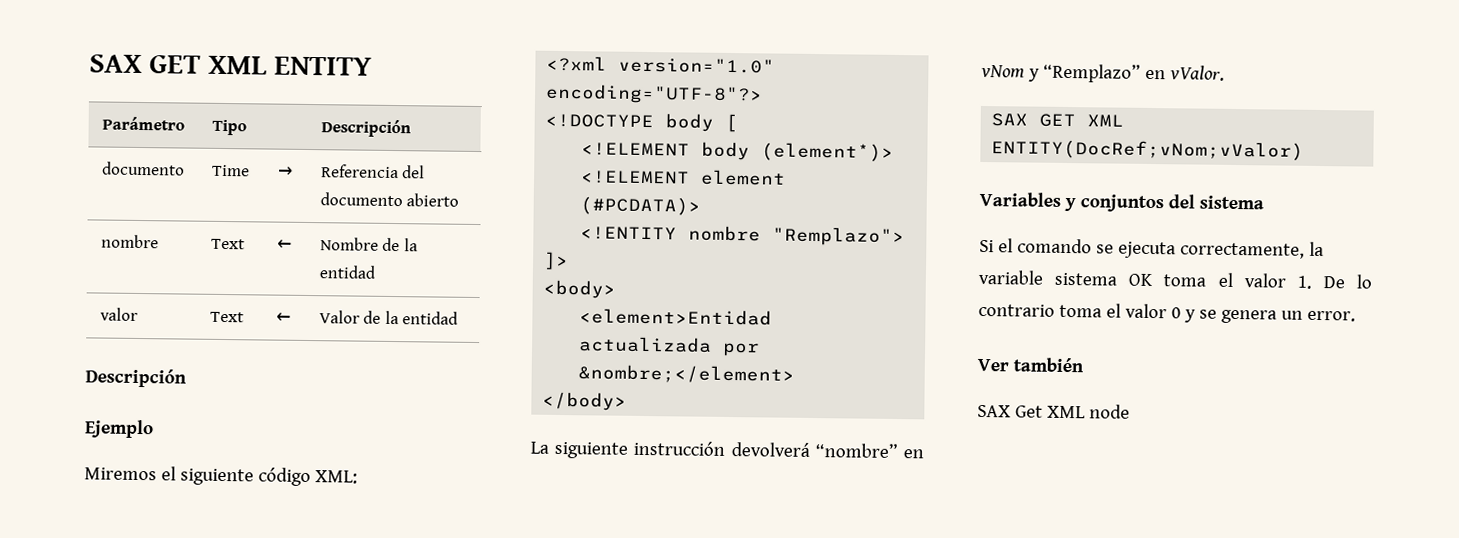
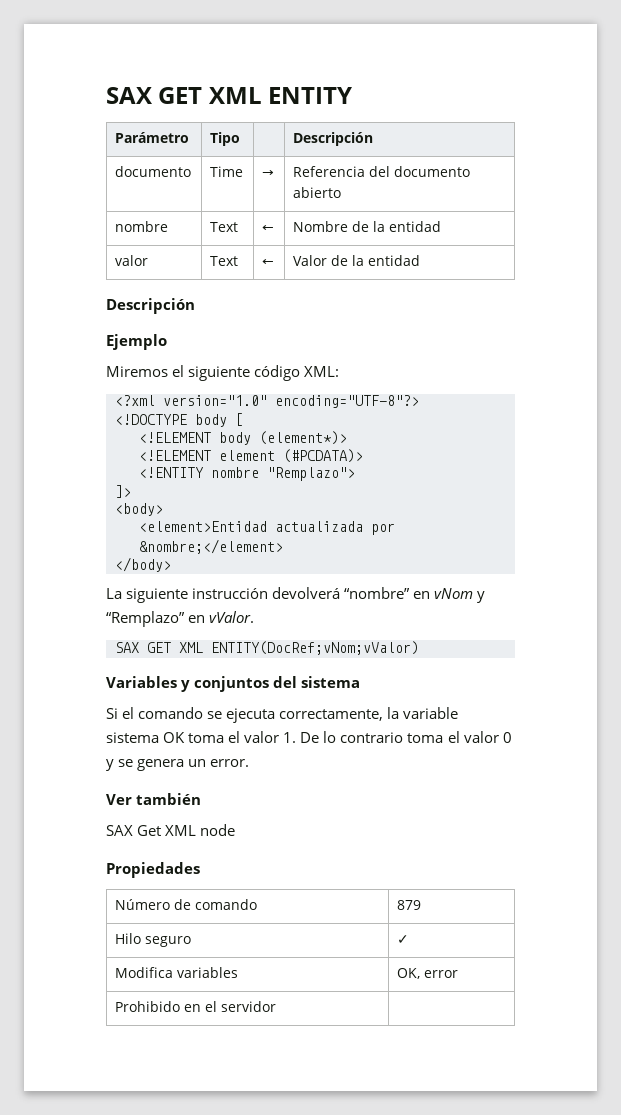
+ Propiedades
+ Número de comando | 879
+ Hilo seguro | ✓
+ Modifica variables | OK, error
+ Prohibido en el servidor |

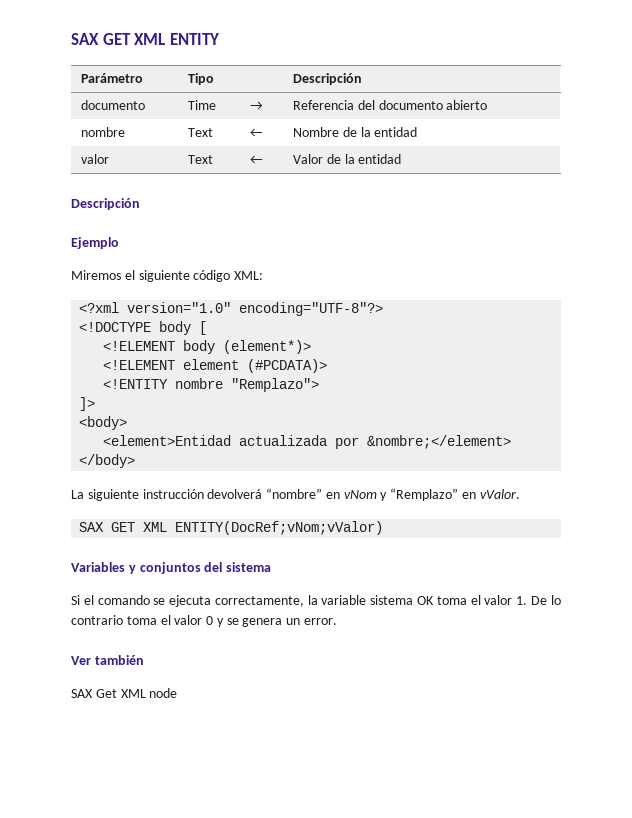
- Propiedades
- Número de comando | 879
- Hilo seguro | ✓
- Modifica variables | OK, error
- Prohibido en el servidor |

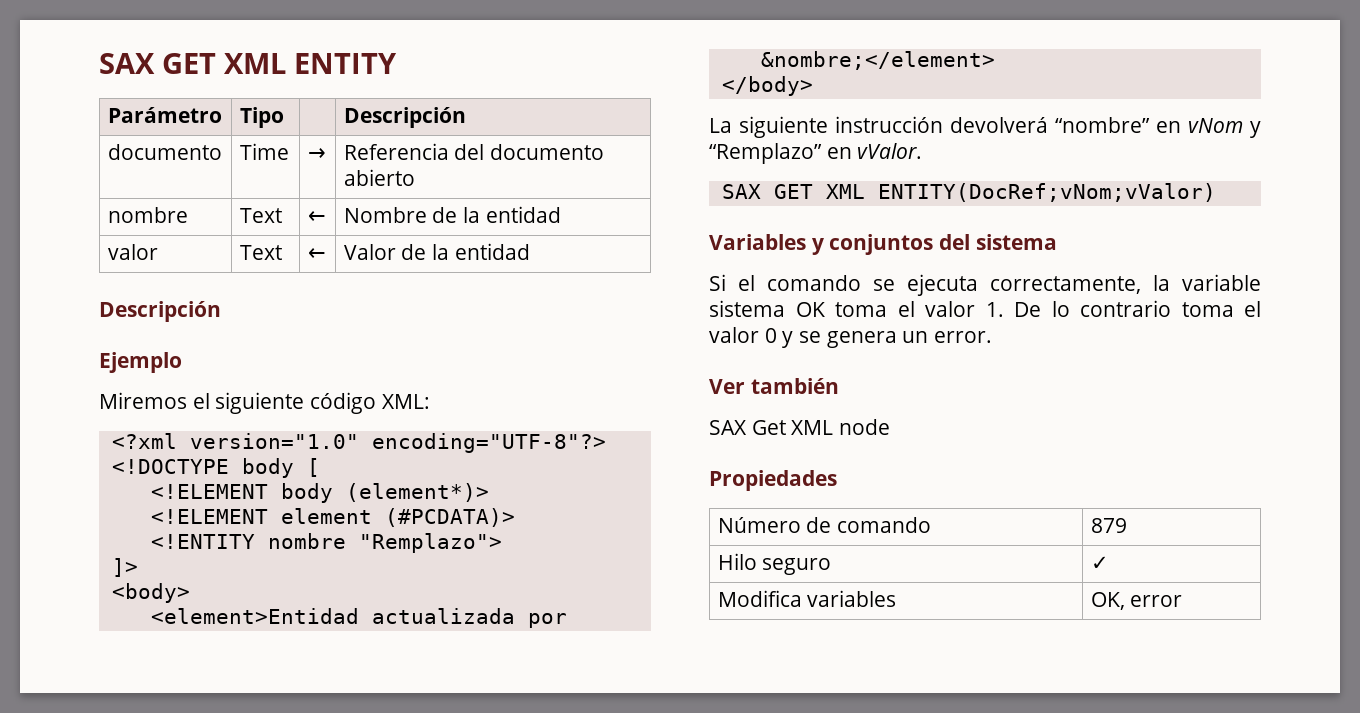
+ Propiedades
+ Número de comando | 879
+ Hilo seguro | ✓
+ Modifica variables | OK, error

